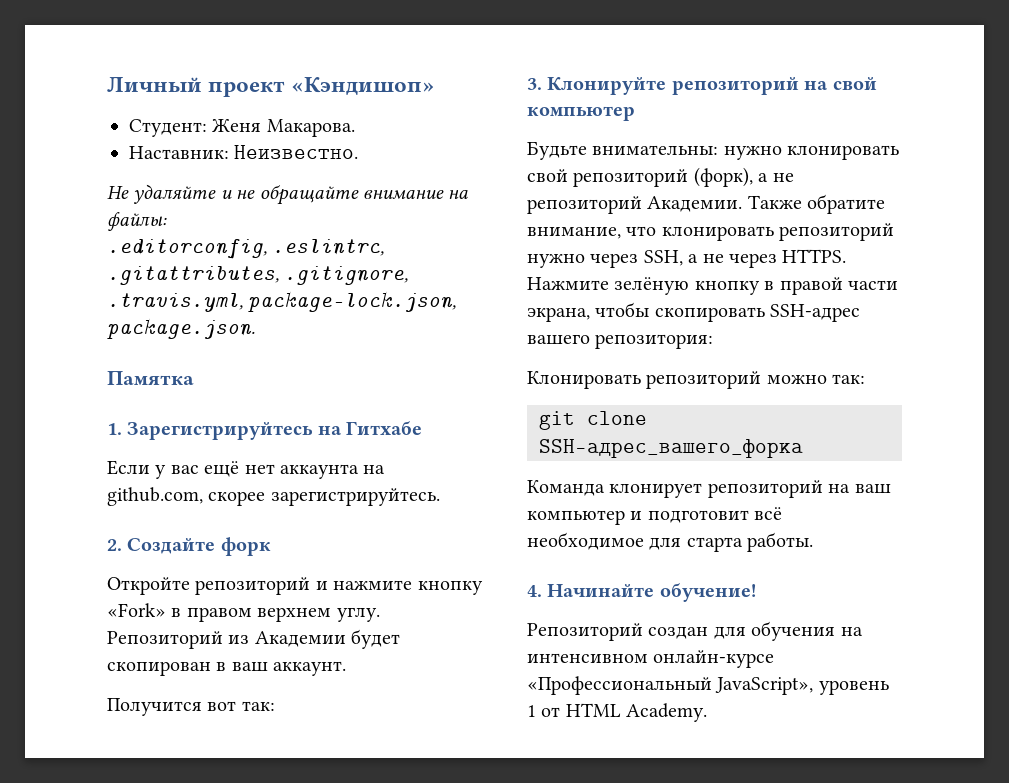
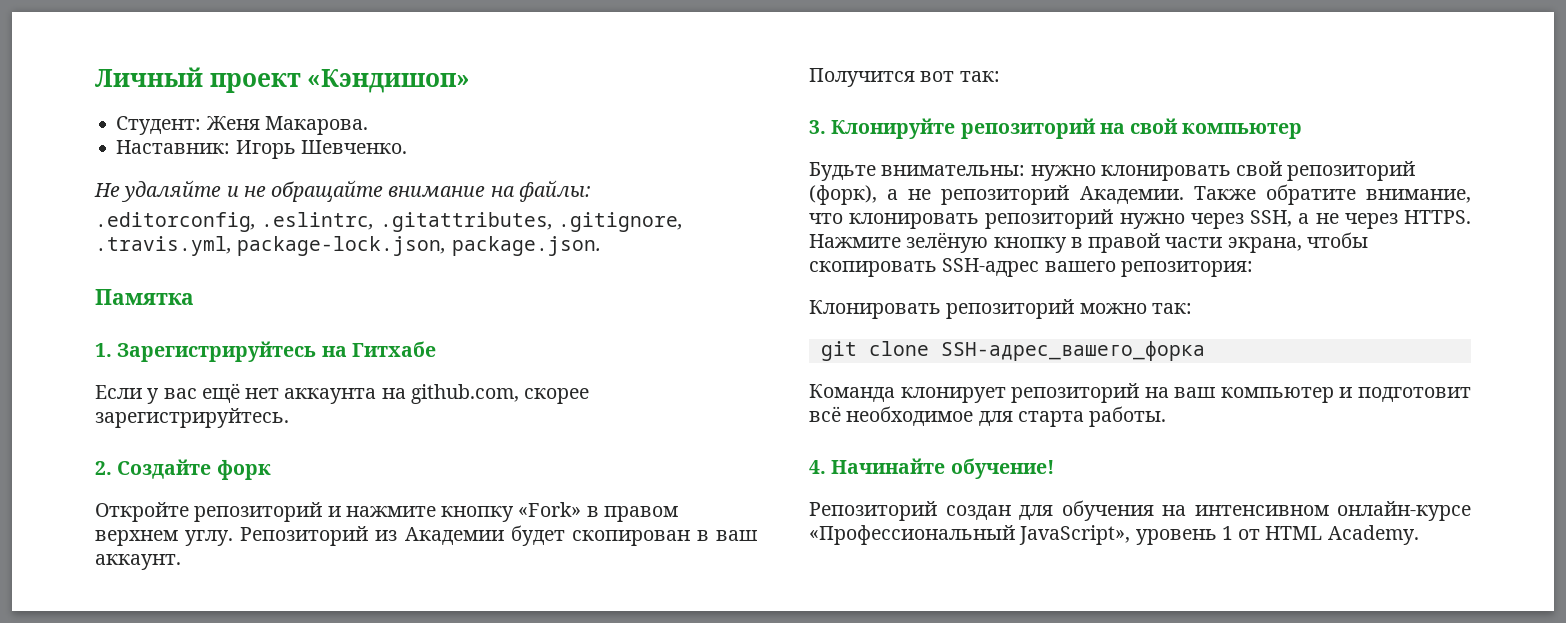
- Наставник: Неизвестно.
+ Наставник: Игорь Шевченко.

